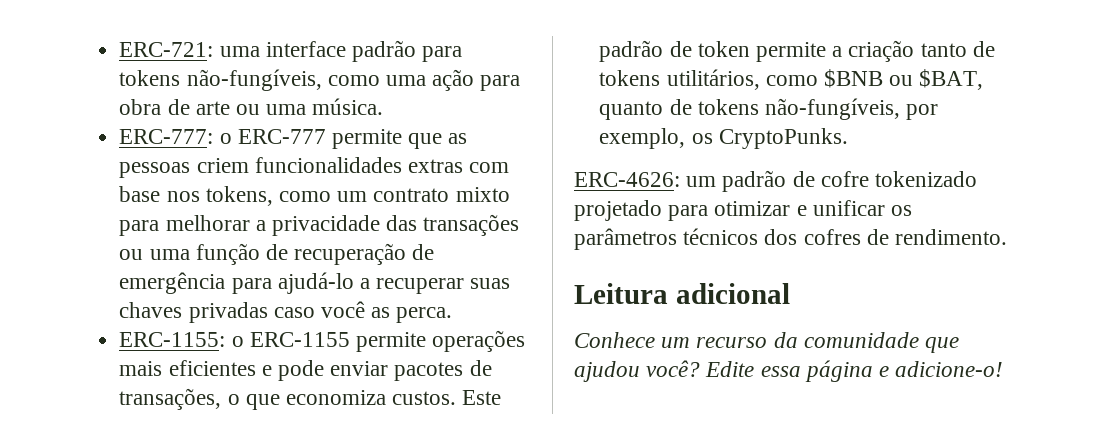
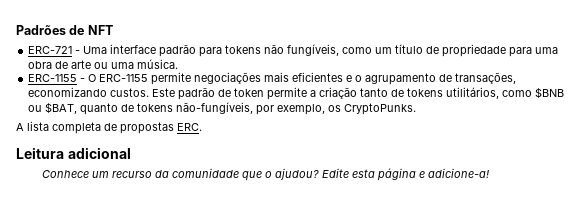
- ERC-721: uma interface padrão para tokens não-fungíveis, como uma ação para obra de arte ou uma música.
+ Padrões de NFT
+ ERC-721 - Uma interface padrão para tokens não fungíveis, como um título de propriedade para uma obra de arte ou uma música.
- ERC-777: o ERC-777 permite que as pessoas criem funcionalidades extras com base nos tokens, como um contrato mixto para melhorar a privacidade das transações ou uma função de recuperação de emergência para ajudá-lo a recuperar suas chaves privadas caso você as perca.
- ERC-1155: o ERC-1155 permite operações mais eficientes e pode enviar pacotes de transações, o que economiza custos.
+ ERC-1155 - O ERC-1155 permite negociações mais eficientes e o agrupamento de transações, economizando custos.
- ERC-4626: um padrão de cofre tokenizado projetado para otimizar e unificar os parâmetros técnicos dos cofres de rendimento.
+ A lista completa de propostas ERC.
- Conhece um recurso da comunidade que ajudou você? Edite essa página e adicione-o!
+ Conhece um recurso da comunidade que o ajudou? Edite esta página e adicione-a!

